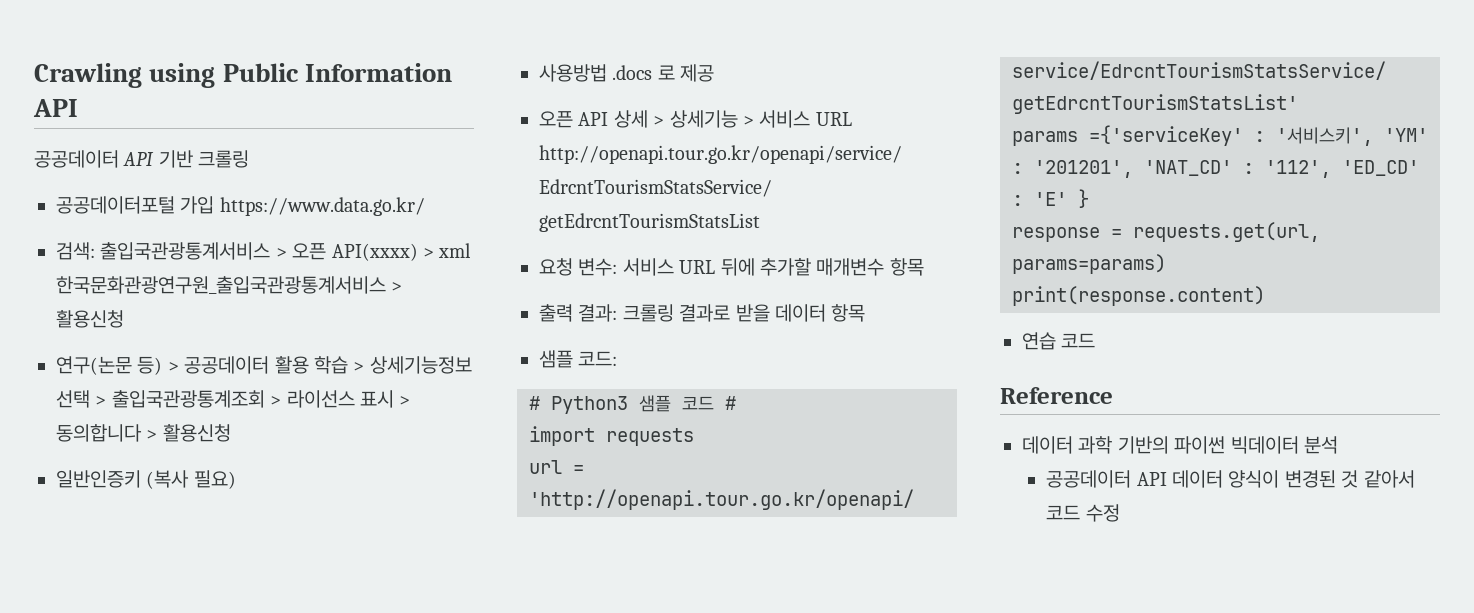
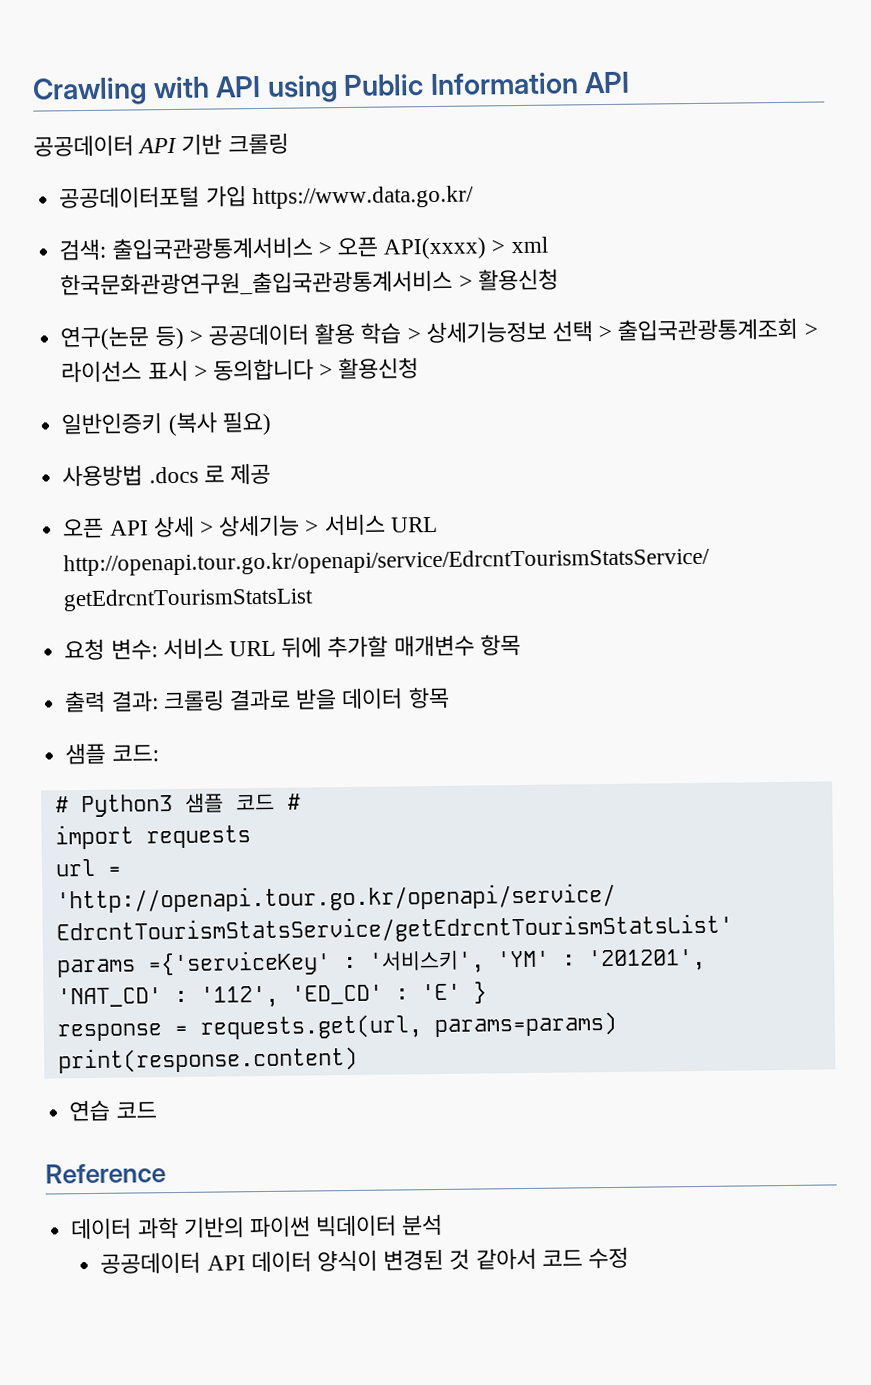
- Crawling using Public Information API
+ Crawling with API using Public Information API

